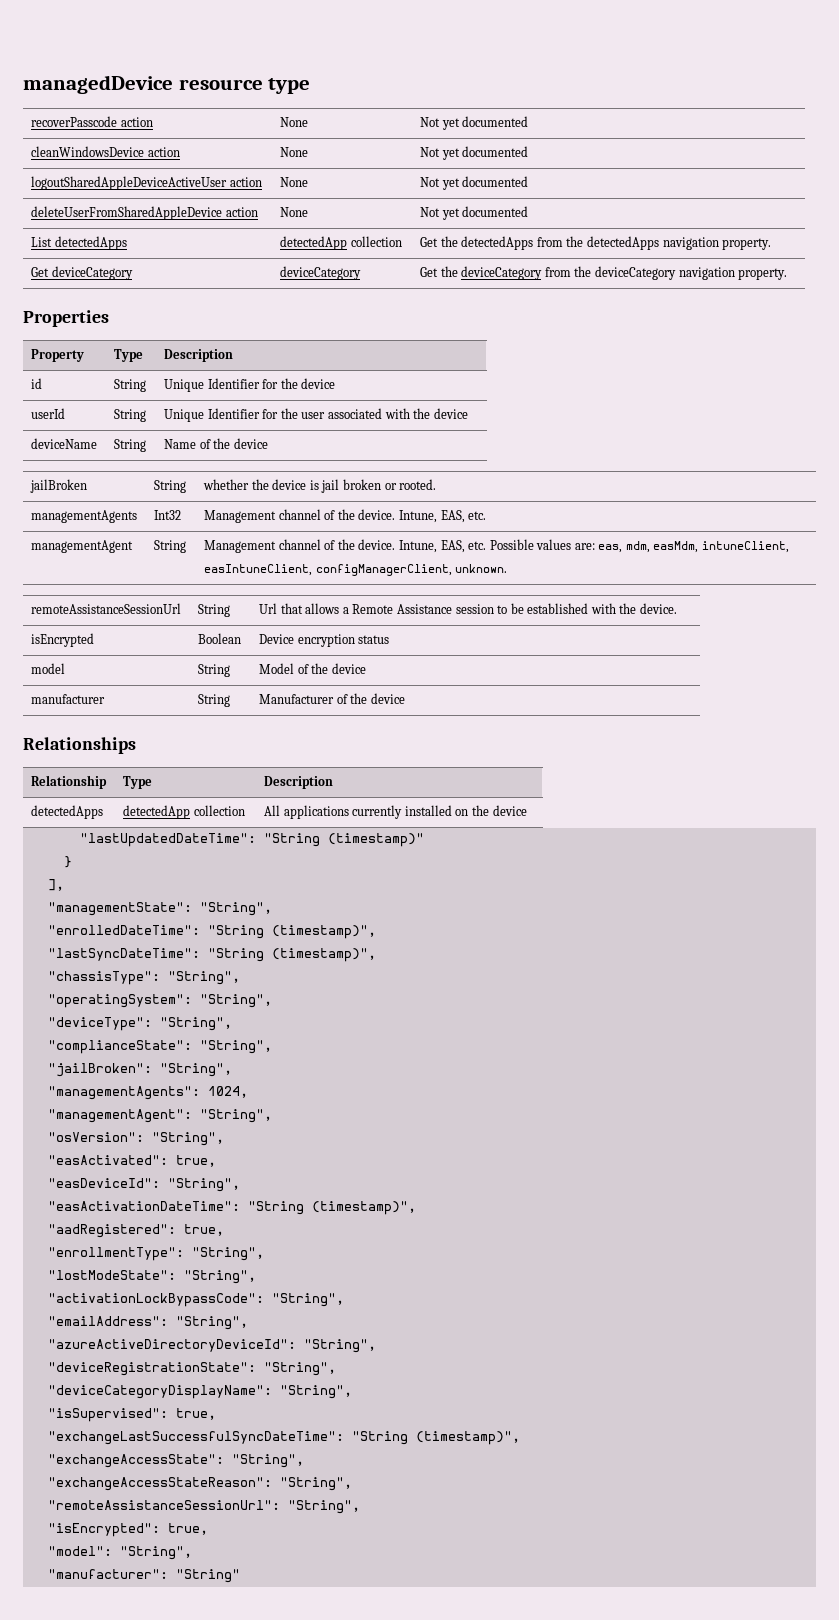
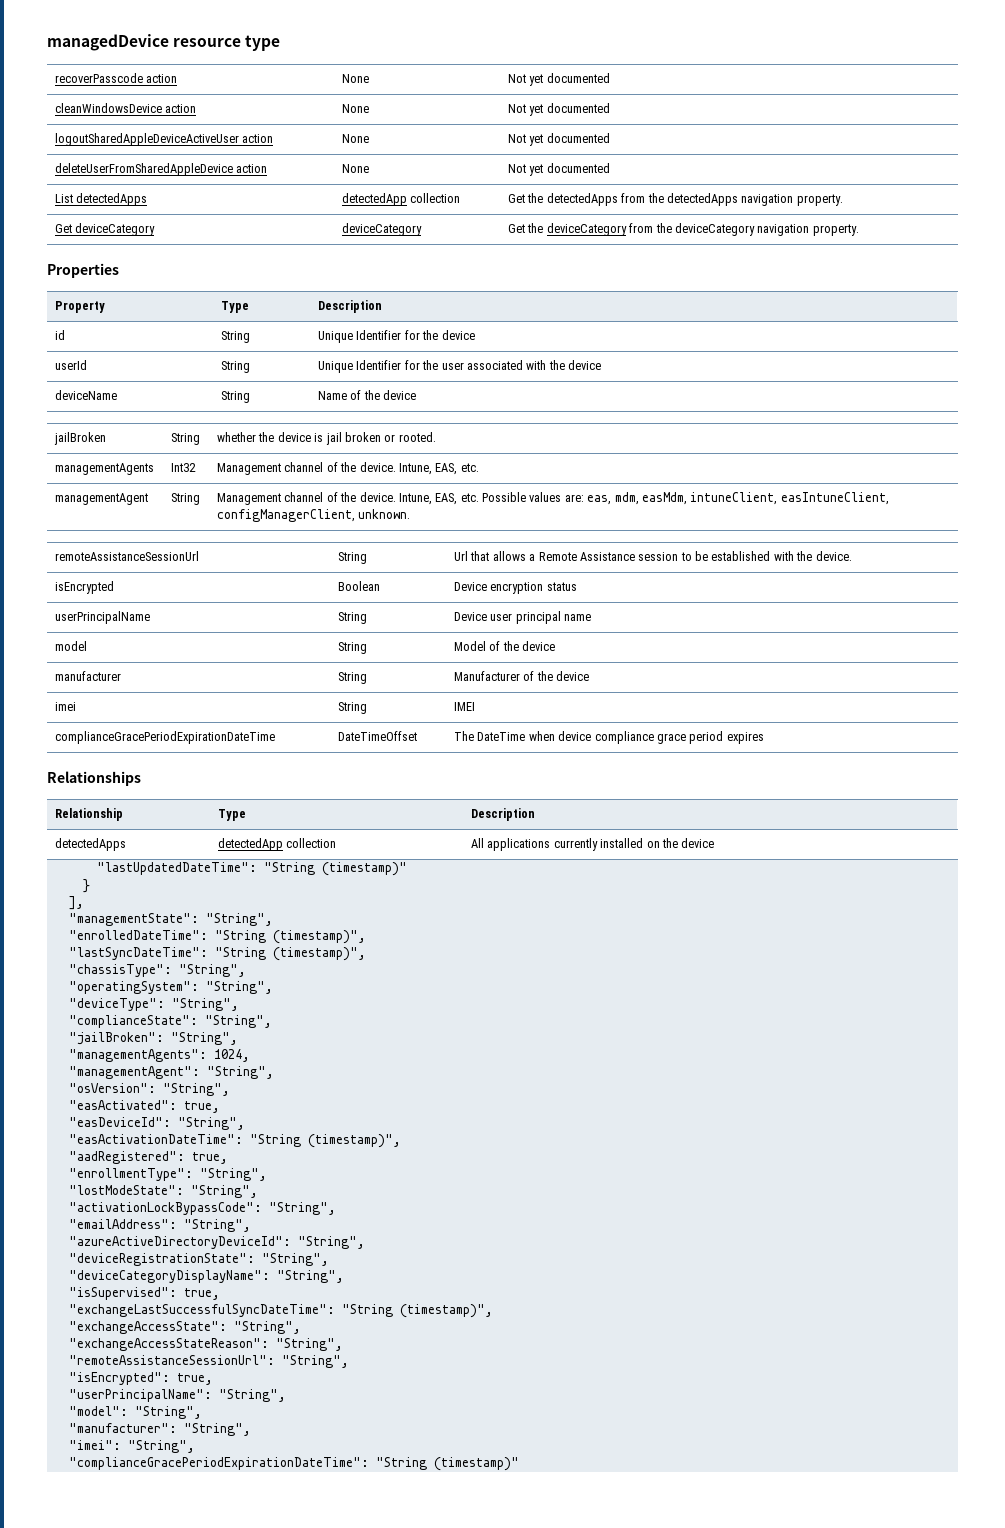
+ userPrincipalName | String | Device user principal name
+ imei | String | IMEI
+ complianceGracePeriodExpirationDateTime | DateTimeOffset | The DateTime when device compliance grace period expires
+ "userPrincipalName": "String",
- "manufacturer": "String"
+ "manufacturer": "String",
+ "imei": "String",
+ "complianceGracePeriodExpirationDateTime": "String (timestamp)"

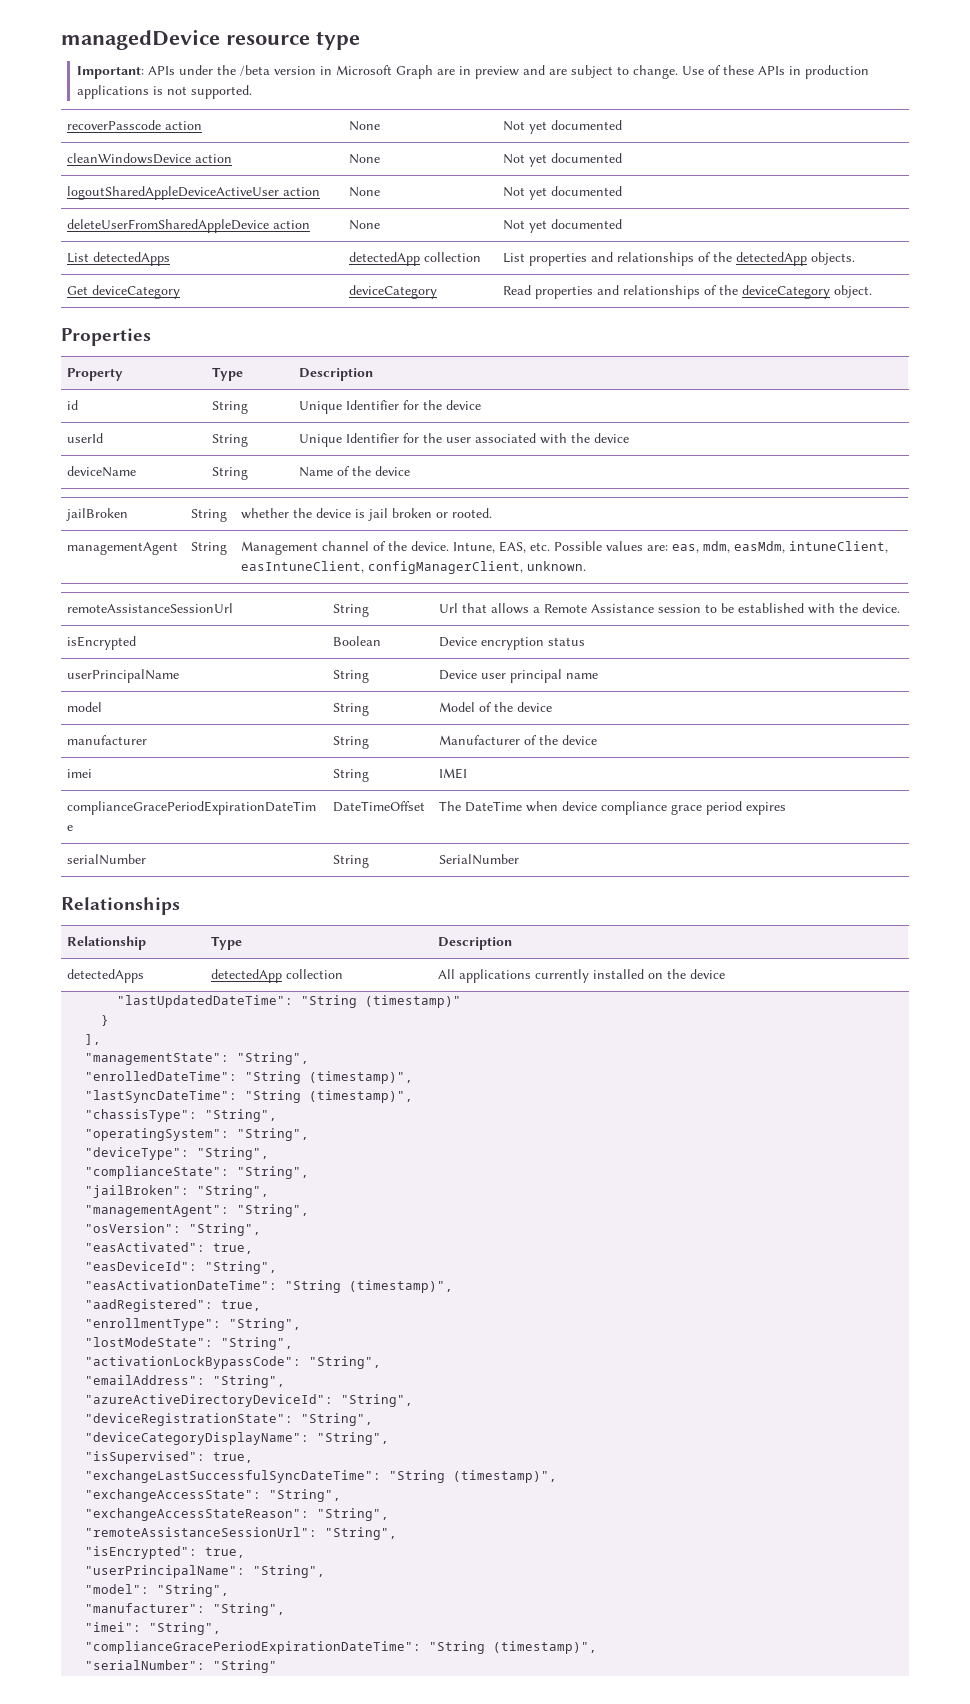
+ Important: APIs under the /beta version in Microsoft Graph are in preview and are subject to change. Use of these APIs in production applications is not supported.
- List detectedApps | detectedApp collection | Get the detectedApps from the detectedApps navigation property.
- Get deviceCategory | deviceCategory | Get the deviceCategory from the deviceCategory navigation property.
+ List detectedApps | detectedApp collection | List properties and relationships of the detectedApp objects.
+ Get deviceCategory | deviceCategory | Read properties and relationships of the deviceCategory object.
- managementAgents | Int32 | Management channel of the device. Intune, EAS, etc.
+ serialNumber | String | SerialNumber
- "managementAgents": 1024,
- "complianceGracePeriodExpirationDateTime": "String (timestamp)"
+ "complianceGracePeriodExpirationDateTime": "String (timestamp)",
+ "serialNumber": "String"

